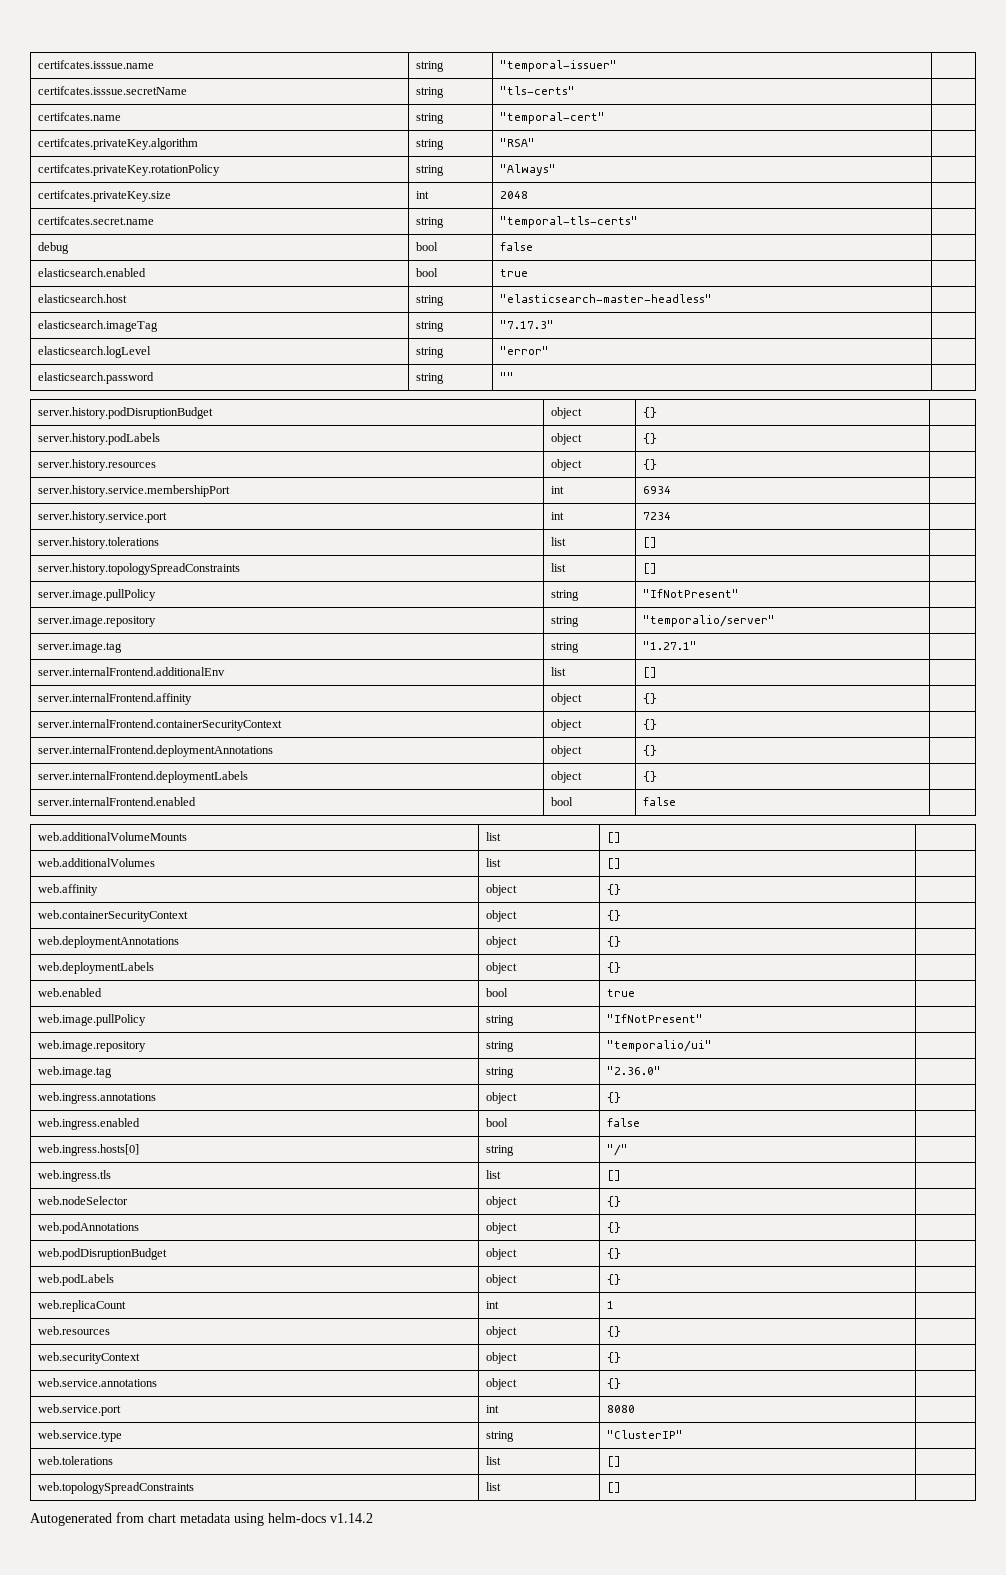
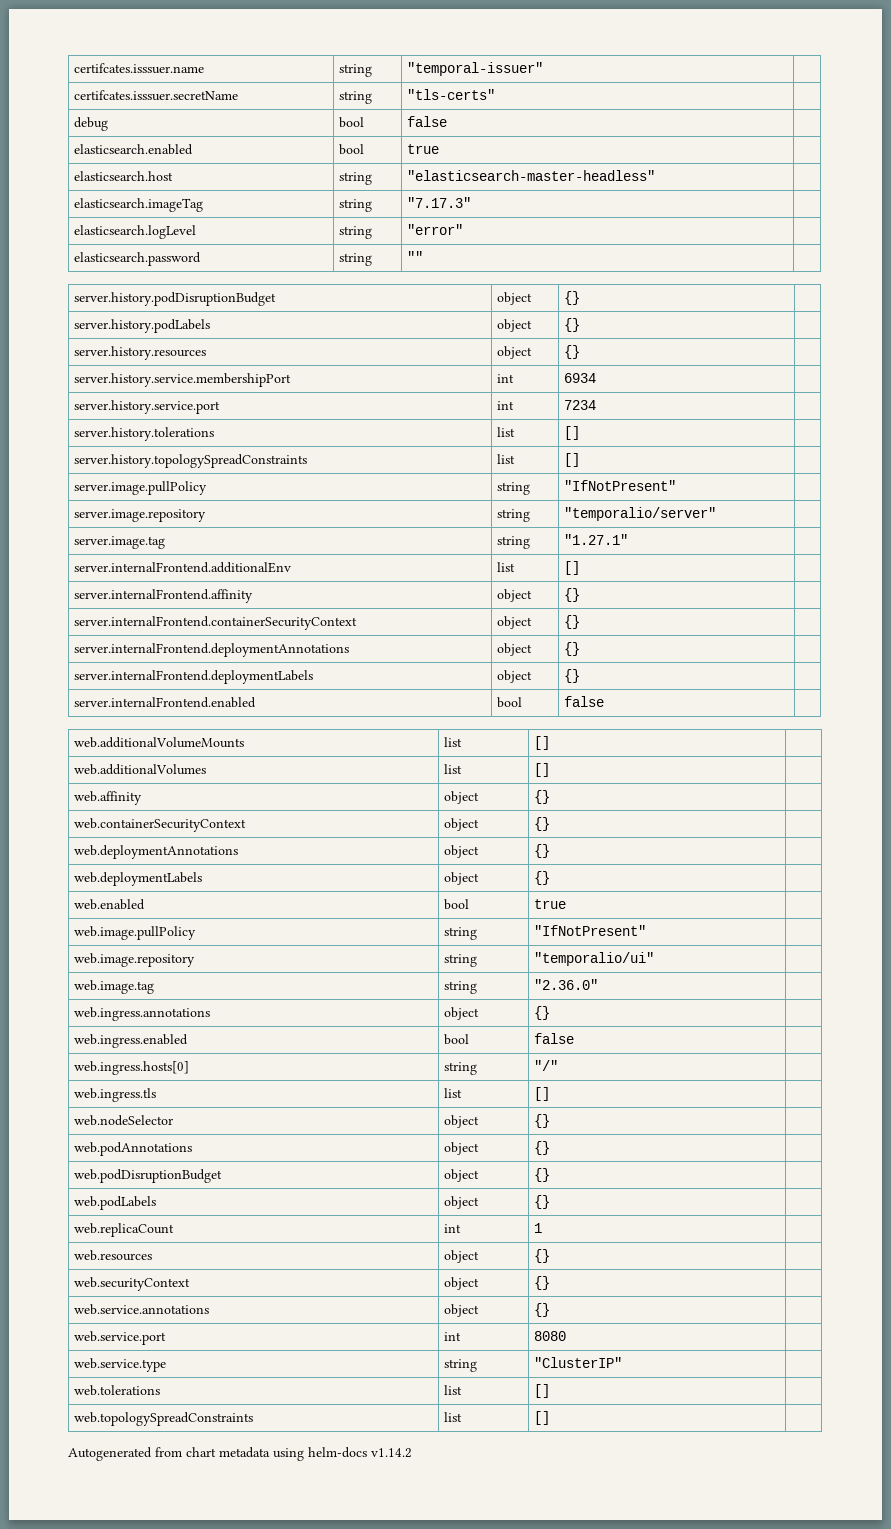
- certifcates.isssue.name | string | "temporal-issuer" |
+ certifcates.isssuer.name | string | "temporal-issuer" |
- certifcates.isssue.secretName | string | "tls-certs" |
+ certifcates.isssuer.secretName | string | "tls-certs" |
- certifcates.name | string | "temporal-cert" |
- certifcates.privateKey.algorithm | string | "RSA" |
- certifcates.privateKey.rotationPolicy | string | "Always" |
- certifcates.privateKey.size | int | 2048 |
- certifcates.secret.name | string | "temporal-tls-certs" |

